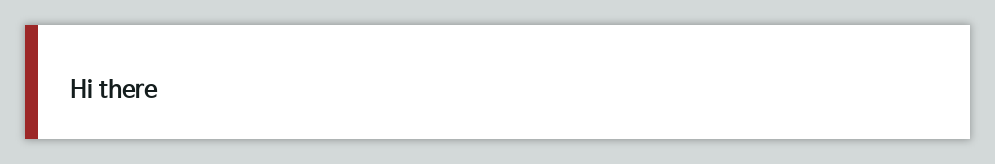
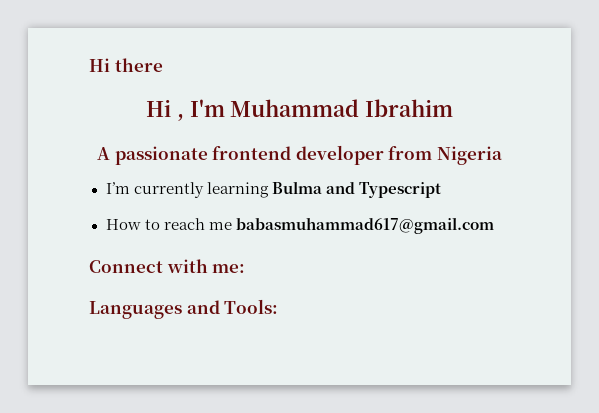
+ Hi , I'm Muhammad Ibrahim
+ A passionate frontend developer from Nigeria
+ I’m currently learning Bulma and Typescript
+ How to reach me babasmuhammad617@gmail.com
+ Connect with me:
+ Languages and Tools:

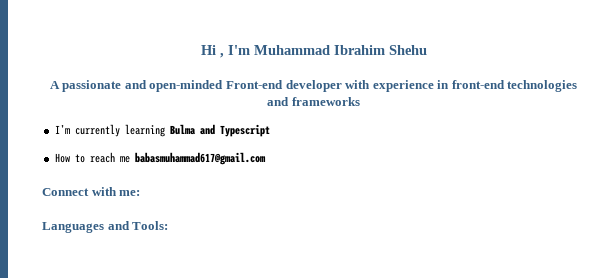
- Hi there
- Hi , I'm Muhammad Ibrahim
+ Hi , I'm Muhammad Ibrahim Shehu
- A passionate frontend developer from Nigeria
+ A passionate and open-minded Front-end developer with experience in front-end technologies and frameworks

